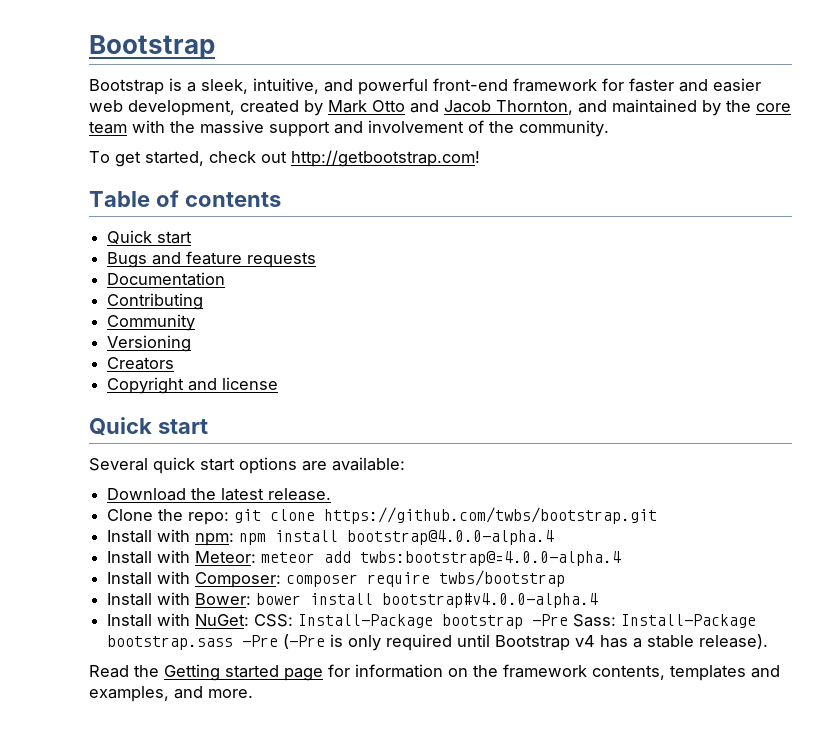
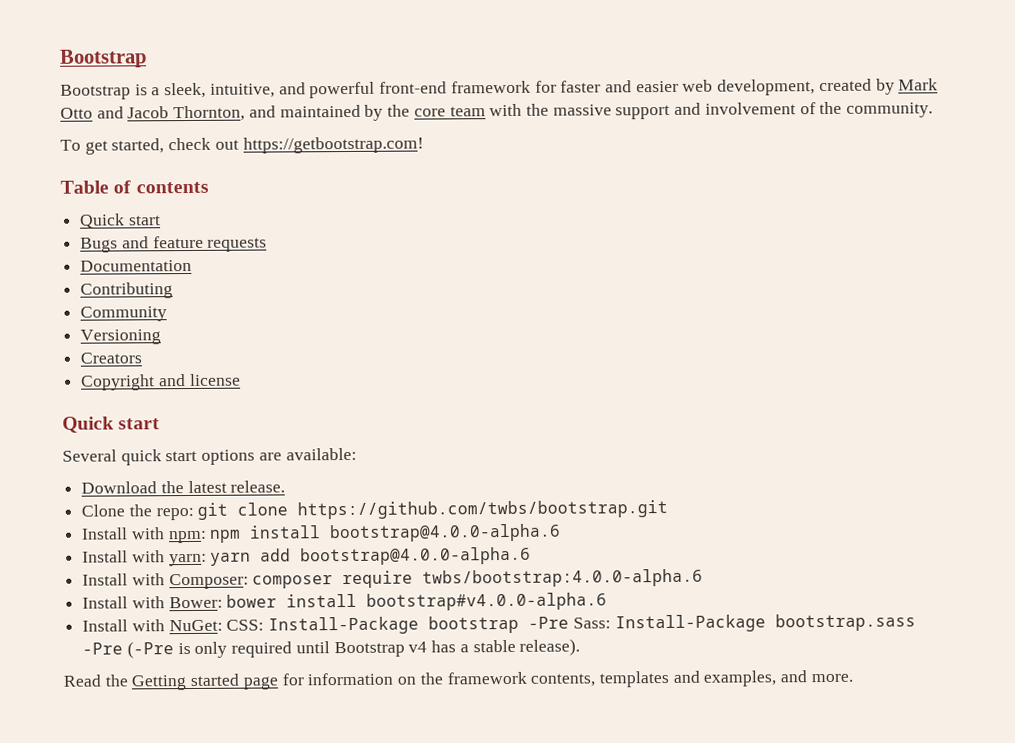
- To get started, check out http://getbootstrap.com!
+ To get started, check out https://getbootstrap.com!
- Install with npm: npm install bootstrap@4.0.0-alpha.4
- Install with Meteor: meteor add twbs:bootstrap@=4.0.0-alpha.4
+ Install with npm: npm install bootstrap@4.0.0-alpha.6
+ Install with yarn: yarn add bootstrap@4.0.0-alpha.6
- Install with Composer: composer require twbs/bootstrap
+ Install with Composer: composer require twbs/bootstrap:4.0.0-alpha.6
- Install with Bower: bower install bootstrap#v4.0.0-alpha.4
+ Install with Bower: bower install bootstrap#v4.0.0-alpha.6

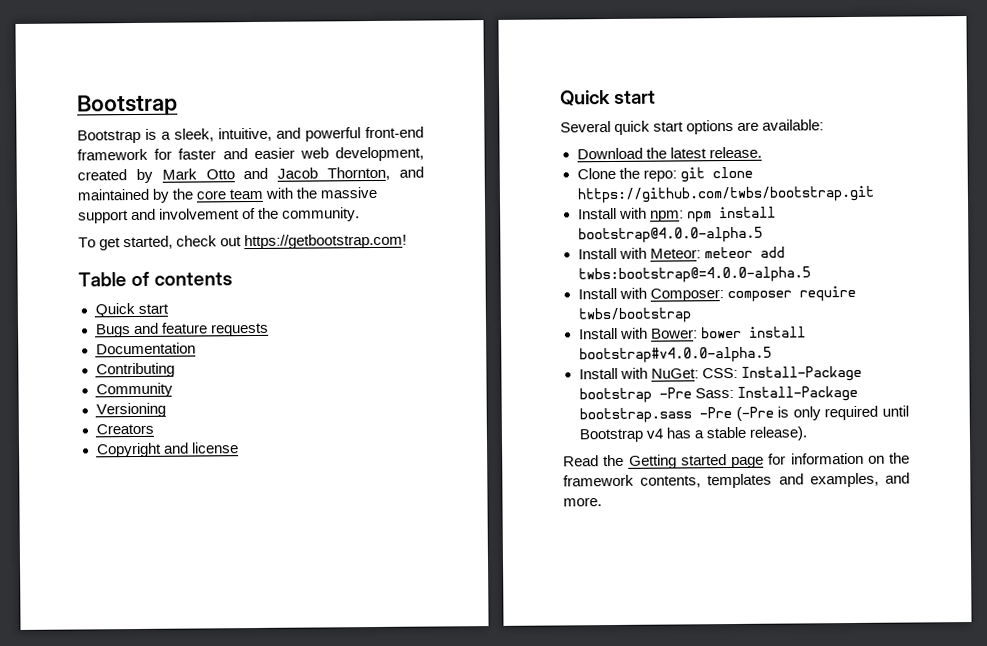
- Install with npm: npm install bootstrap@4.0.0-alpha.6
- Install with yarn: yarn add bootstrap@4.0.0-alpha.6
+ Install with npm: npm install bootstrap@4.0.0-alpha.5
+ Install with Meteor: meteor add twbs:bootstrap@=4.0.0-alpha.5
- Install with Composer: composer require twbs/bootstrap:4.0.0-alpha.6
+ Install with Composer: composer require twbs/bootstrap
- Install with Bower: bower install bootstrap#v4.0.0-alpha.6
+ Install with Bower: bower install bootstrap#v4.0.0-alpha.5

